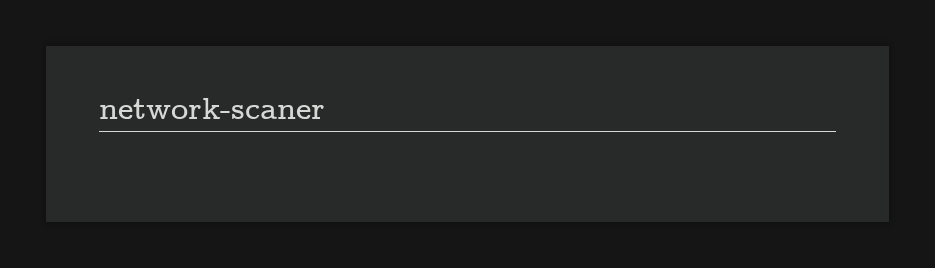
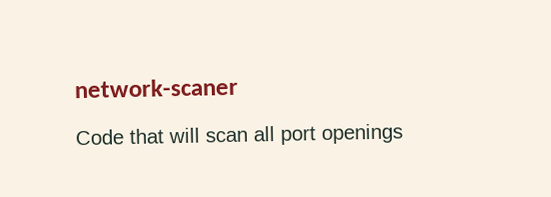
+ Code that will scan all port openings

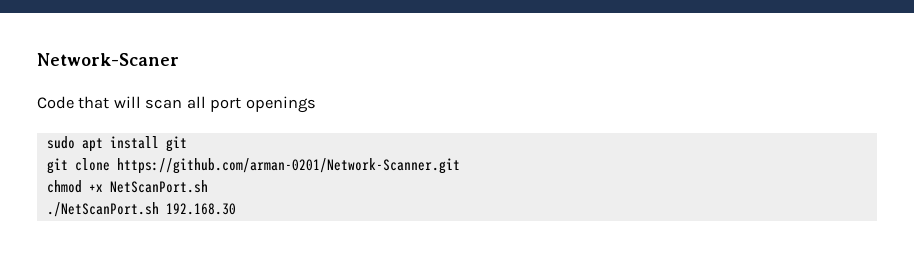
- network-scaner
+ Network-Scaner
+ sudo apt install git
+ git clone https://github.com/arman-0201/Network-Scanner.git
+ chmod +x NetScanPort.sh
+ ./NetScanPort.sh 192.168.30

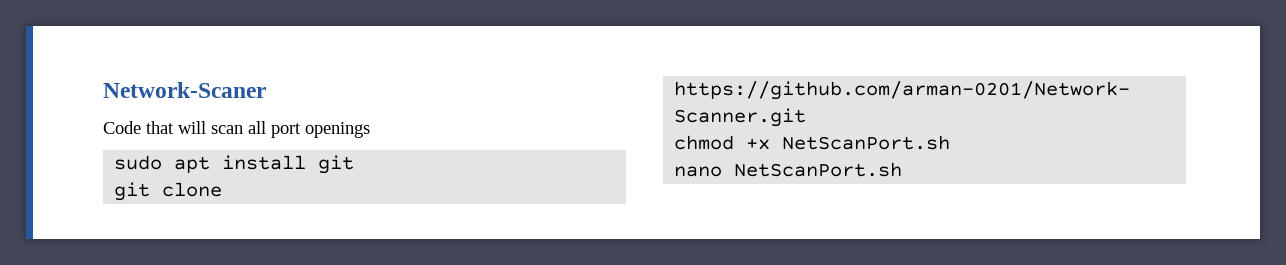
- ./NetScanPort.sh 192.168.30
+ nano NetScanPort.sh

